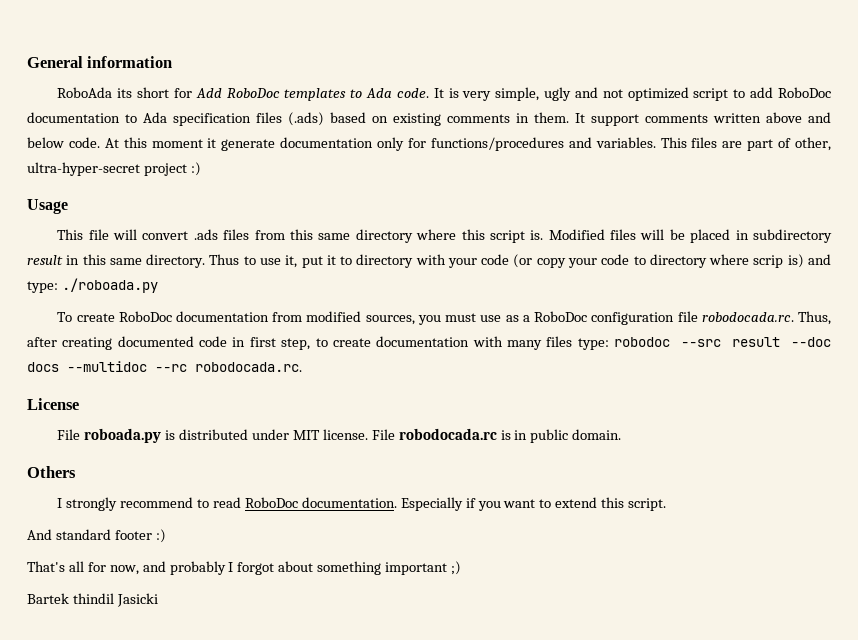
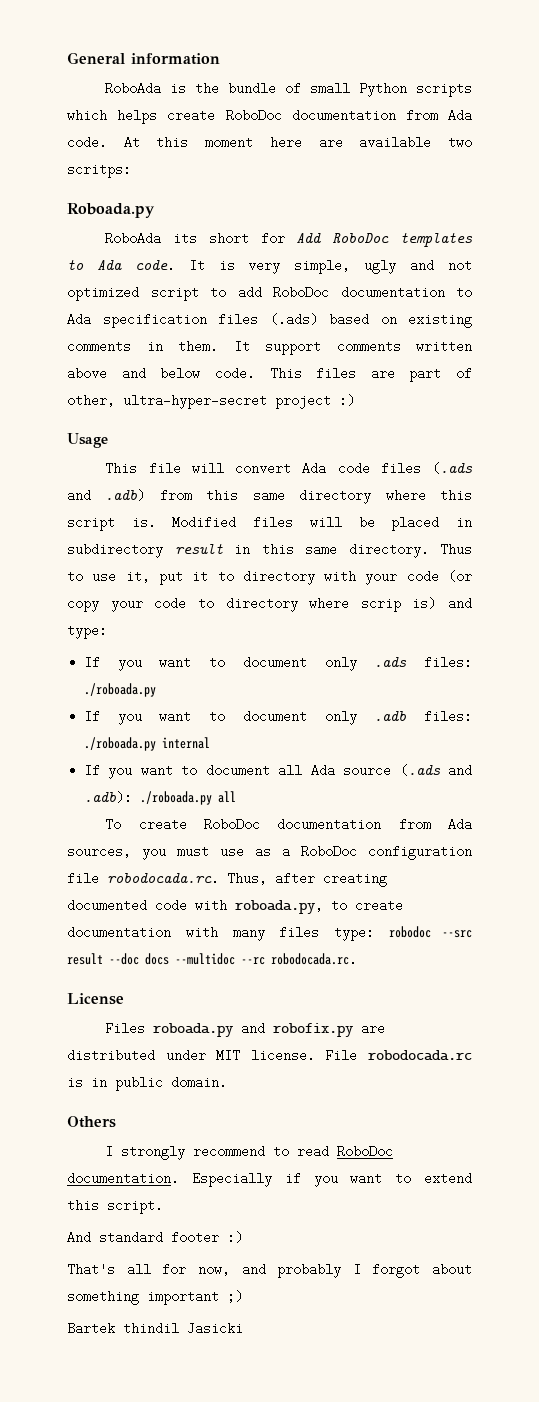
+ RoboAda is the bundle of small Python scripts which helps create RoboDoc documentation from Ada code. At this moment here are available two scritps:
+ Roboada.py
- At this moment it generate documentation only for functions/procedures and variables.
- This file will convert .ads files from this same directory where this script is.
+ This file will convert Ada code files (.ads and .adb) from this same directory where this script is.
- Thus to use it, put it to directory with your code (or copy your code to directory where scrip is) and type: ./roboada.py
+ Thus to use it, put it to directory with your code (or copy your code to directory where scrip is) and type:
+ If you want to document only .ads files: ./roboada.py
+ If you want to document only .adb files: ./roboada.py internal
+ If you want to document all Ada source (.ads and .adb): ./roboada.py all
- To create RoboDoc documentation from modified sources, you must use as a RoboDoc configuration file robodocada.rc. Thus, after creating documented code in first step, to create documentation with many files type: robodoc --src result --doc docs --multidoc --rc robodocada.rc.
+ To create RoboDoc documentation from Ada sources, you must use as a RoboDoc configuration file robodocada.rc. Thus, after creating documented code with roboada.py, to create documentation with many files type: robodoc --src result --doc docs --multidoc --rc robodocada.rc.
- File roboada.py is distributed under MIT license.
+ Files roboada.py and robofix.py are distributed under MIT license.

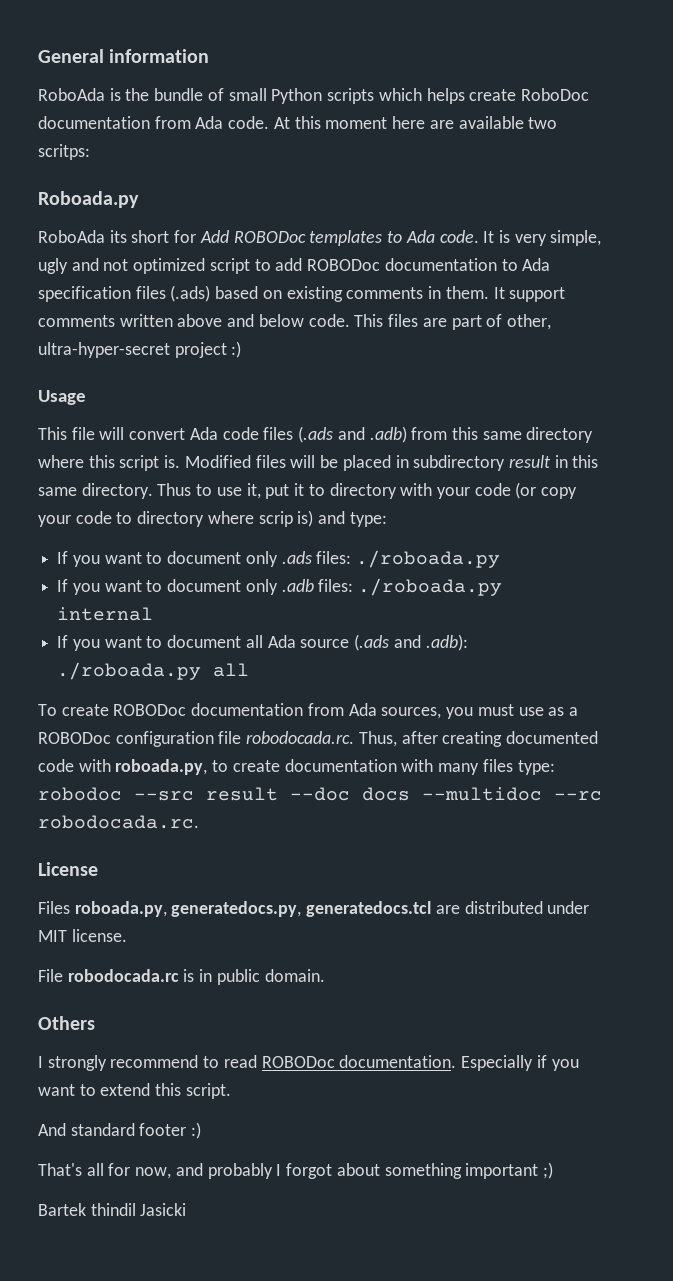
- RoboAda its short for Add RoboDoc templates to Ada code.
+ RoboAda its short for Add ROBODoc templates to Ada code.
- It is very simple, ugly and not optimized script to add RoboDoc documentation to Ada specification files (.ads) based on existing comments in them.
+ It is very simple, ugly and not optimized script to add ROBODoc documentation to Ada specification files (.ads) based on existing comments in them.
- To create RoboDoc documentation from Ada sources, you must use as a RoboDoc configuration file robodocada.rc. Thus, after creating documented code with roboada.py, to create documentation with many files type: robodoc --src result --doc docs --multidoc --rc robodocada.rc.
+ To create ROBODoc documentation from Ada sources, you must use as a ROBODoc configuration file robodocada.rc. Thus, after creating documented code with roboada.py, to create documentation with many files type: robodoc --src result --doc docs --multidoc --rc robodocada.rc.
- Files roboada.py and robofix.py are distributed under MIT license. File robodocada.rc is in public domain.
+ Files roboada.py, generatedocs.py, generatedocs.tcl are distributed under MIT license.
+ File robodocada.rc is in public domain.
- I strongly recommend to read RoboDoc documentation.
+ I strongly recommend to read ROBODoc documentation.

